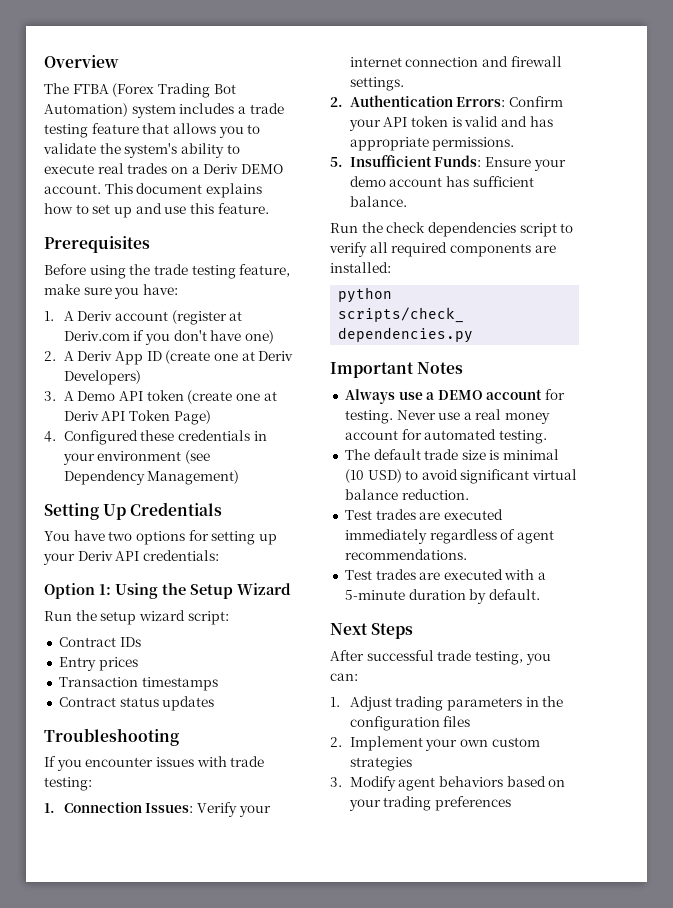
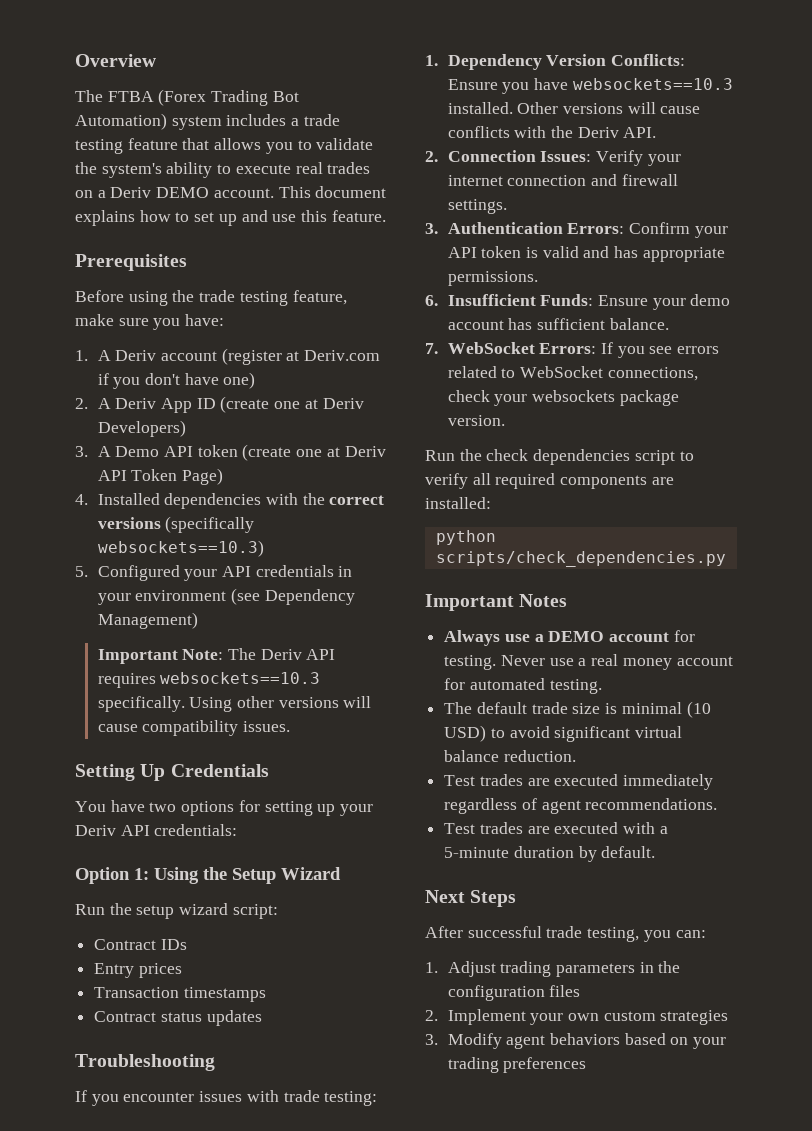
- 4. Configured these credentials in your environment (see Dependency Management)
+ 4. Installed dependencies with the correct versions (specifically websockets==10.3)
+ 5. Configured your API credentials in your environment (see Dependency Management)
+ Important Note: The Deriv API requires websockets==10.3 specifically. Using other versions will cause compatibility issues.
- 1. Connection Issues: Verify your internet connection and firewall settings.
+ 1. Dependency Version Conflicts: Ensure you have websockets==10.3 installed. Other versions will cause conflicts with the Deriv API.
+ 2. Connection Issues: Verify your internet connection and firewall settings.
- 2. Authentication Errors: Confirm your API token is valid and has appropriate permissions.
+ 3. Authentication Errors: Confirm your API token is valid and has appropriate permissions.
- 5. Insufficient Funds: Ensure your demo account has sufficient balance.
+ 6. Insufficient Funds: Ensure your demo account has sufficient balance.
+ 7. WebSocket Errors: If you see errors related to WebSocket connections, check your websockets package version.

